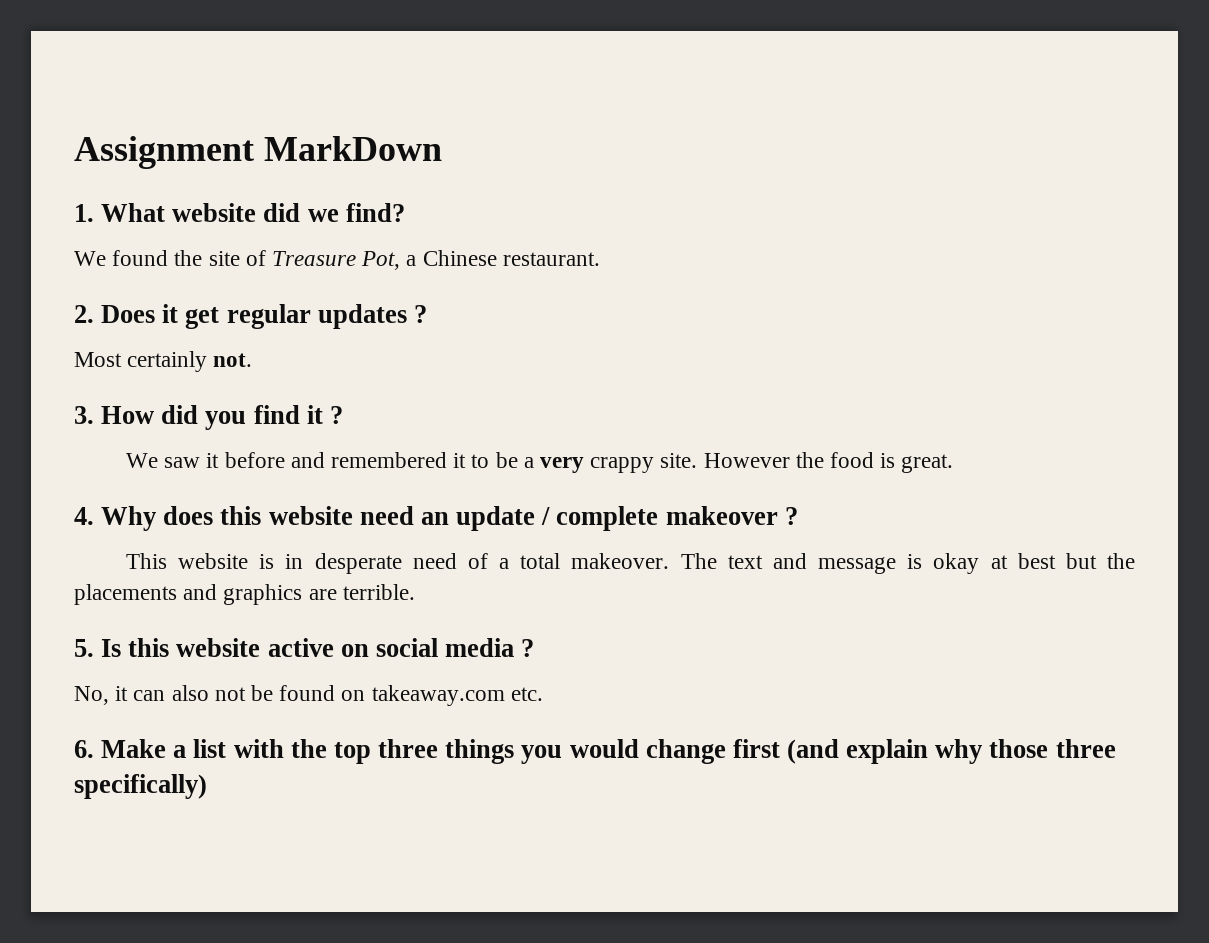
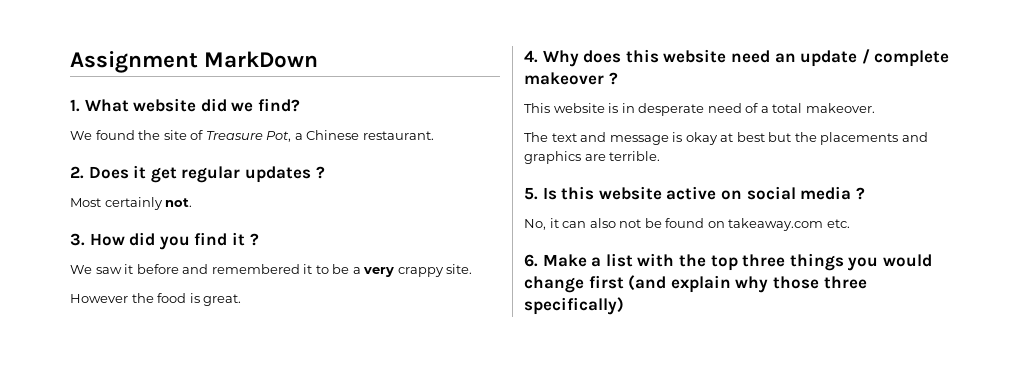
- We saw it before and remembered it to be a very crappy site. However the food is great.
+ We saw it before and remembered it to be a very crappy site.
+ However the food is great.
- This website is in desperate need of a total makeover. The text and message is okay at best but the placements and graphics are terrible.
+ This website is in desperate need of a total makeover.
+ The text and message is okay at best but the placements and graphics are terrible.

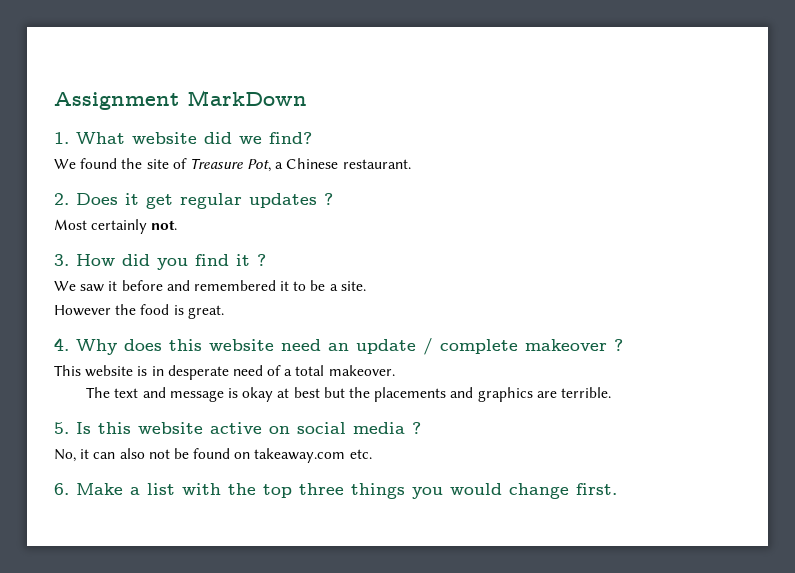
- We saw it before and remembered it to be a very crappy site.
+ We saw it before and remembered it to be a site.
- 6. Make a list with the top three things you would change first (and explain why those three specifically)
+ 6. Make a list with the top three things you would change first.

